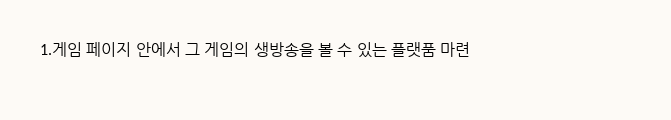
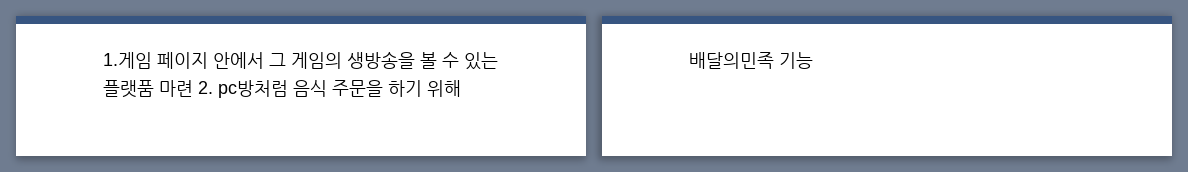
- 1.게임 페이지 안에서 그 게임의 생방송을 볼 수 있는 플랫품 마련
+ 1.게임 페이지 안에서 그 게임의 생방송을 볼 수 있는 플랫품 마련 2. pc방처럼 음식 주문을 하기 위해 배달의민족 기능

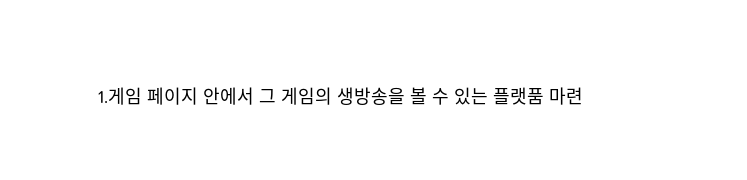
- 1.게임 페이지 안에서 그 게임의 생방송을 볼 수 있는 플랫품 마련 2. pc방처럼 음식 주문을 하기 위해 배달의민족 기능
+ 1.게임 페이지 안에서 그 게임의 생방송을 볼 수 있는 플랫품 마련

